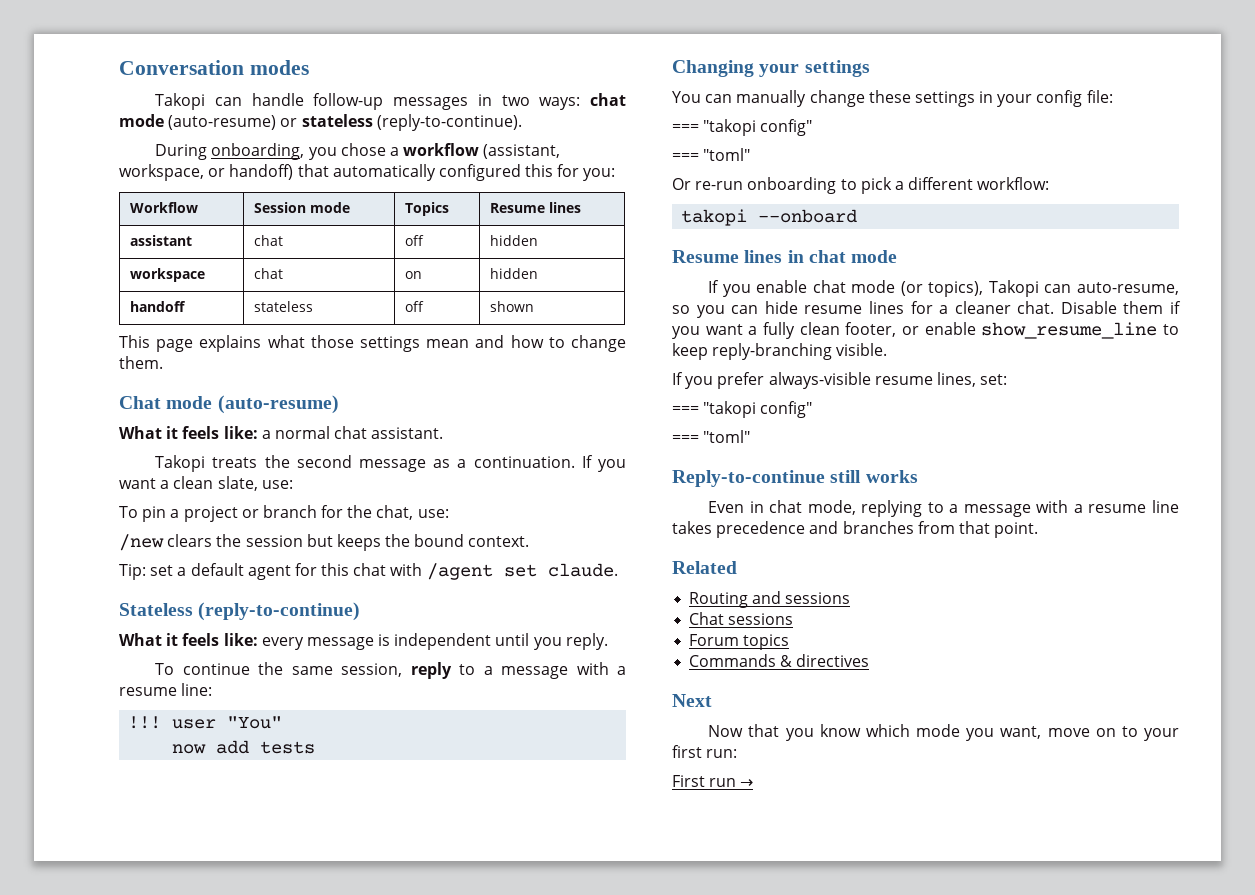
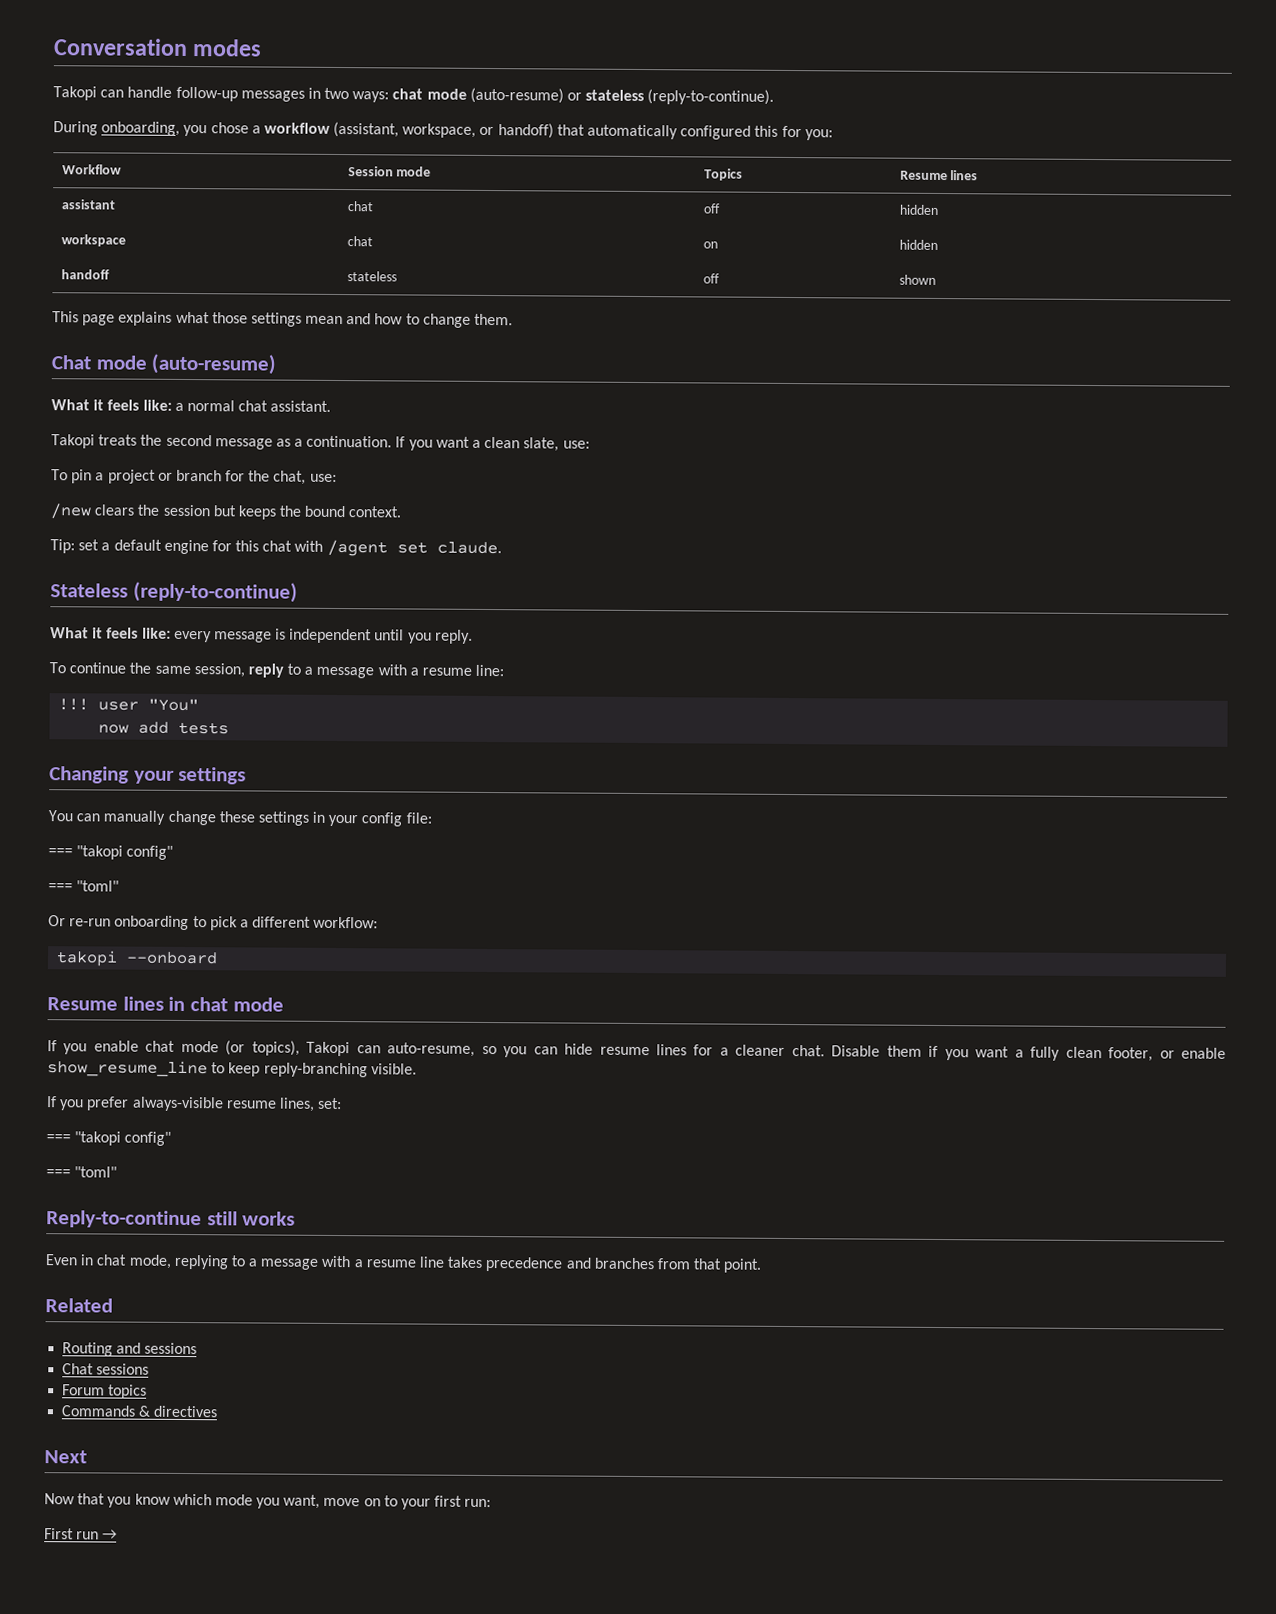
- Tip: set a default agent for this chat with /agent set claude.
+ Tip: set a default engine for this chat with /agent set claude.

